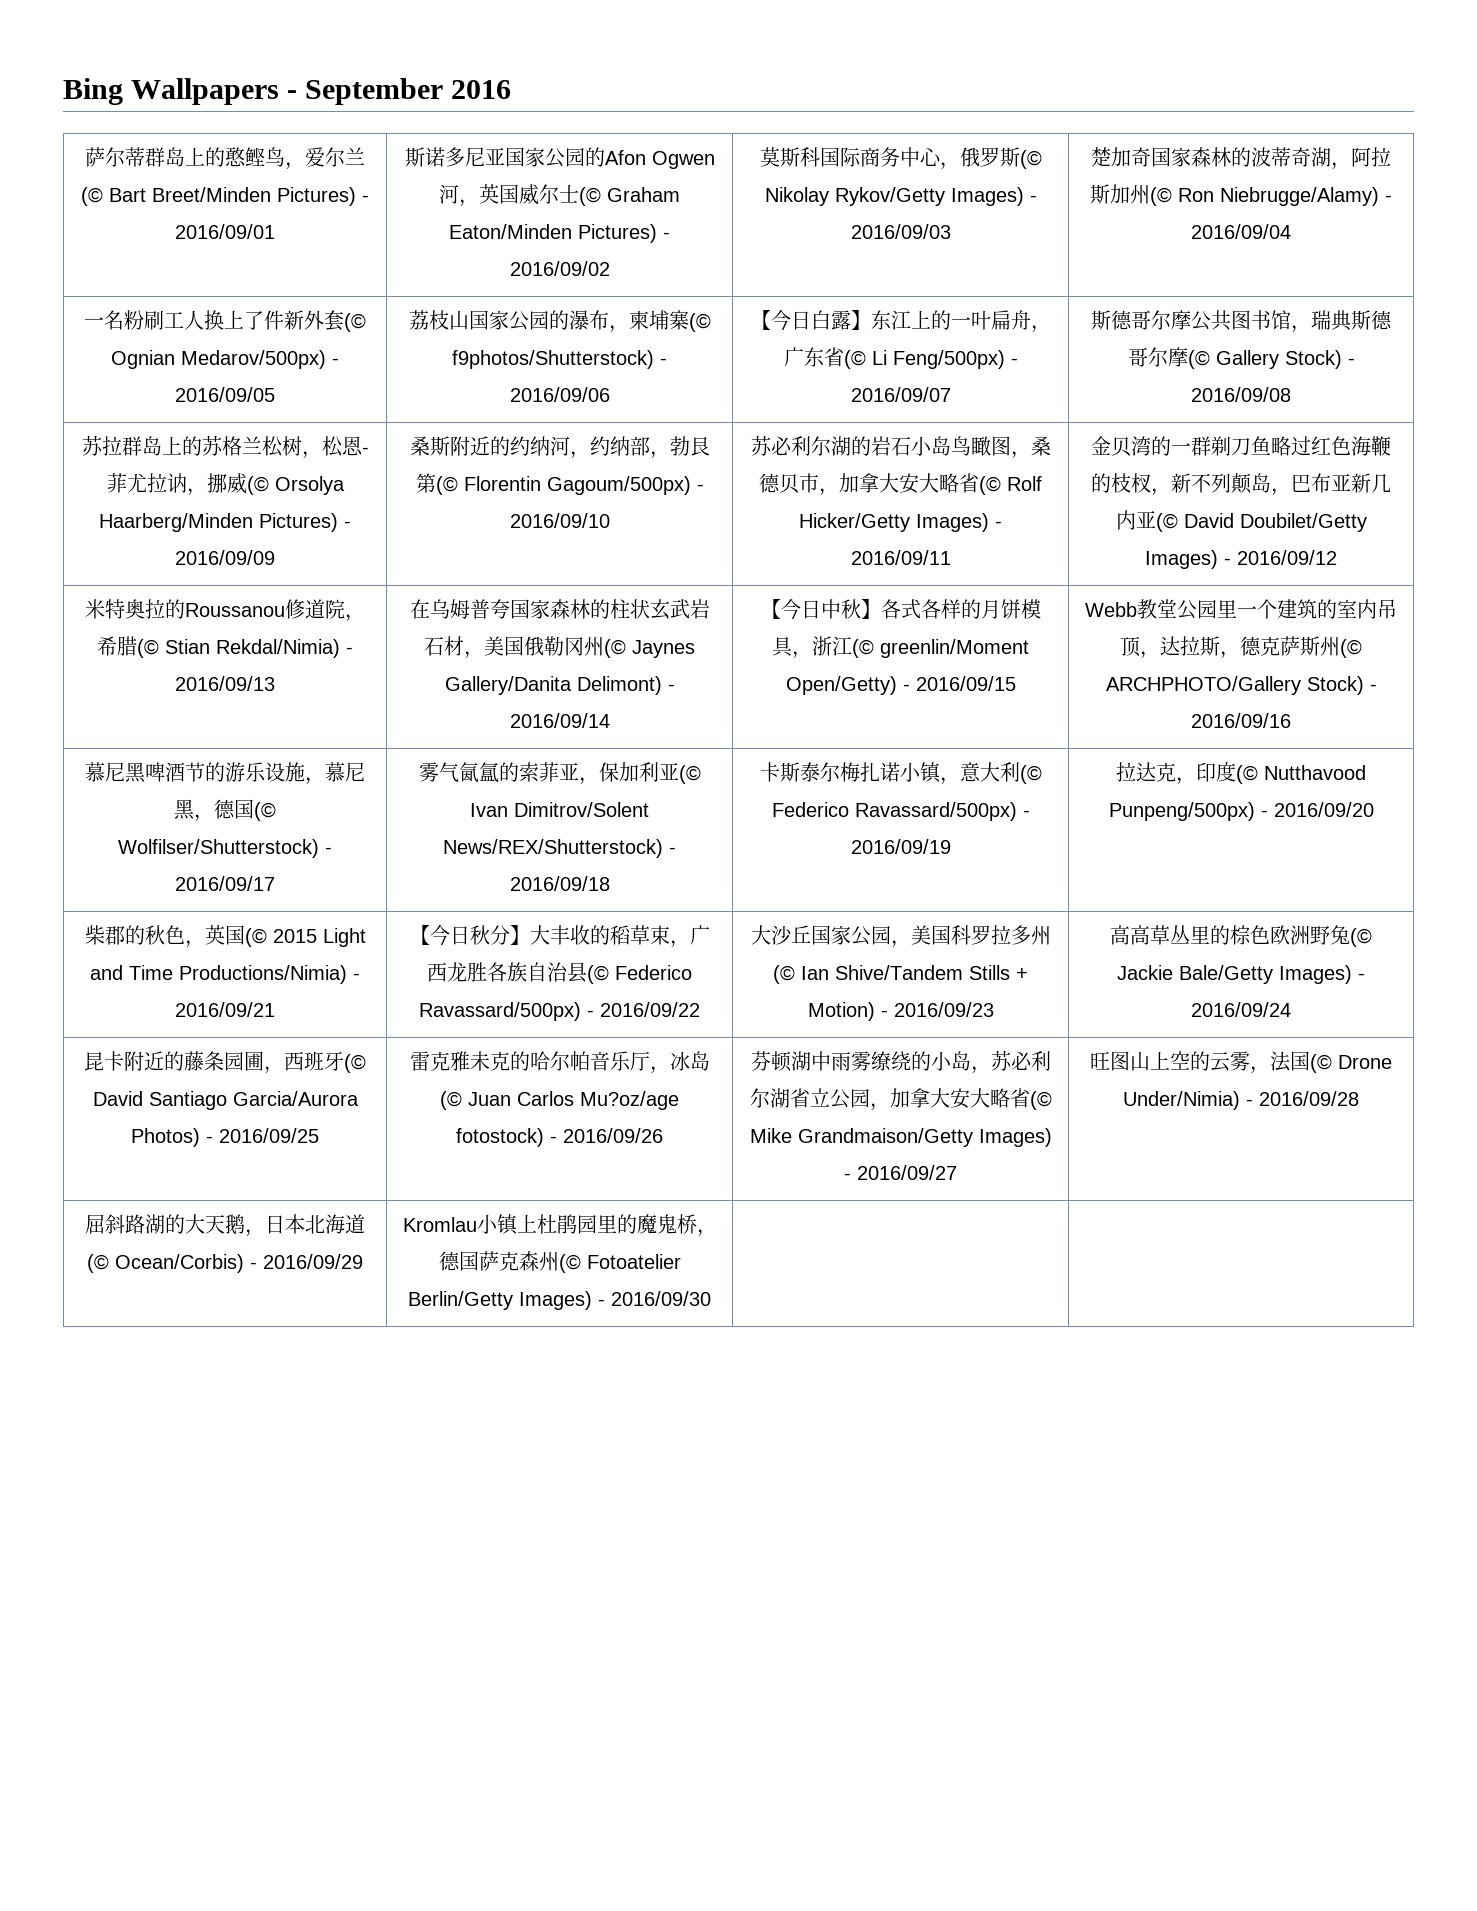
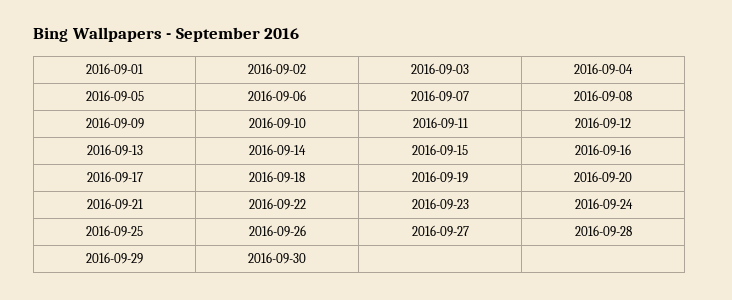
- 萨尔蒂群岛上的憨鲣鸟，爱尔兰(© Bart Breet/Minden Pictures) - 2016/09/01 | 斯诺多尼亚国家公园的Afon Ogwen河，英国威尔士(© Graham Eaton/Minden Pictures) - 2016/09/02 | 莫斯科国际商务中心，俄罗斯(© Nikolay Rykov/Getty Images) - 2016/09/03 | 楚加奇国家森林的波蒂奇湖，阿拉斯加州(© Ron Niebrugge/Alamy) - 2016/09/04
- 一名粉刷工人换上了件新外套(© Ognian Medarov/500px) - 2016/09/05 | 荔枝山国家公园的瀑布，柬埔寨(© f9photos/Shutterstock) - 2016/09/06 | 【今日白露】东江上的一叶扁舟，广东省(© Li Feng/500px) - 2016/09/07 | 斯德哥尔摩公共图书馆，瑞典斯德哥尔摩(© Gallery Stock) - 2016/09/08
- 苏拉群岛上的苏格兰松树，松恩-菲尤拉讷，挪威(© Orsolya Haarberg/Minden Pictures) - 2016/09/09 | 桑斯附近的约纳河，约纳部，勃艮第(© Florentin Gagoum/500px) - 2016/09/10 | 苏必利尔湖的岩石小岛鸟瞰图，桑德贝市，加拿大安大略省(© Rolf Hicker/Getty Images) - 2016/09/11 | 金贝湾的一群剃刀鱼略过红色海鞭的枝杈，新不列颠岛，巴布亚新几内亚(© David Doubilet/Getty Images) - 2016/09/12
- 米特奥拉的Roussanou修道院，希腊(© Stian Rekdal/Nimia) - 2016/09/13 | 在乌姆普夸国家森林的柱状玄武岩石材，美国俄勒冈州(© Jaynes Gallery/Danita Delimont) - 2016/09/14 | 【今日中秋】各式各样的月饼模具，浙江(© greenlin/Moment Open/Getty) - 2016/09/15 | Webb教堂公园里一个建筑的室内吊顶，达拉斯，德克萨斯州(© ARCHPHOTO/Gallery Stock) - 2016/09/16
- 慕尼黑啤酒节的游乐设施，慕尼黑，德国(© Wolfilser/Shutterstock) - 2016/09/17 | 雾气氤氲的索菲亚，保加利亚(© Ivan Dimitrov/Solent News/REX/Shutterstock) - 2016/09/18 | 卡斯泰尔梅扎诺小镇，意大利(© Federico Ravassard/500px) - 2016/09/19 | 拉达克，印度(© Nutthavood Punpeng/500px) - 2016/09/20
- 柴郡的秋色，英国(© 2015 Light and Time Productions/Nimia) - 2016/09/21 | 【今日秋分】大丰收的稻草束，广西龙胜各族自治县(© Federico Ravassard/500px) - 2016/09/22 | 大沙丘国家公园，美国科罗拉多州(© Ian Shive/Tandem Stills + Motion) - 2016/09/23 | 高高草丛里的棕色欧洲野兔(© Jackie Bale/Getty Images) - 2016/09/24
- 昆卡附近的藤条园圃，西班牙(© David Santiago Garcia/Aurora Photos) - 2016/09/25 | 雷克雅未克的哈尔帕音乐厅，冰岛(© Juan Carlos Mu?oz/age fotostock) - 2016/09/26 | 芬顿湖中雨雾缭绕的小岛，苏必利尔湖省立公园，加拿大安大略省(© Mike Grandmaison/Getty Images) - 2016/09/27 | 旺图山上空的云雾，法国(© Drone Under/Nimia) - 2016/09/28
- 屈斜路湖的大天鹅，日本北海道(© Ocean/Corbis) - 2016/09/29 | Kromlau小镇上杜鹃园里的魔鬼桥，德国萨克森州(© Fotoatelier Berlin/Getty Images) - 2016/09/30 | |
+ 2016-09-01 | 2016-09-02 | 2016-09-03 | 2016-09-04
+ 2016-09-05 | 2016-09-06 | 2016-09-07 | 2016-09-08
+ 2016-09-09 | 2016-09-10 | 2016-09-11 | 2016-09-12
+ 2016-09-13 | 2016-09-14 | 2016-09-15 | 2016-09-16
+ 2016-09-17 | 2016-09-18 | 2016-09-19 | 2016-09-20
+ 2016-09-21 | 2016-09-22 | 2016-09-23 | 2016-09-24
+ 2016-09-25 | 2016-09-26 | 2016-09-27 | 2016-09-28
+ 2016-09-29 | 2016-09-30 | |

